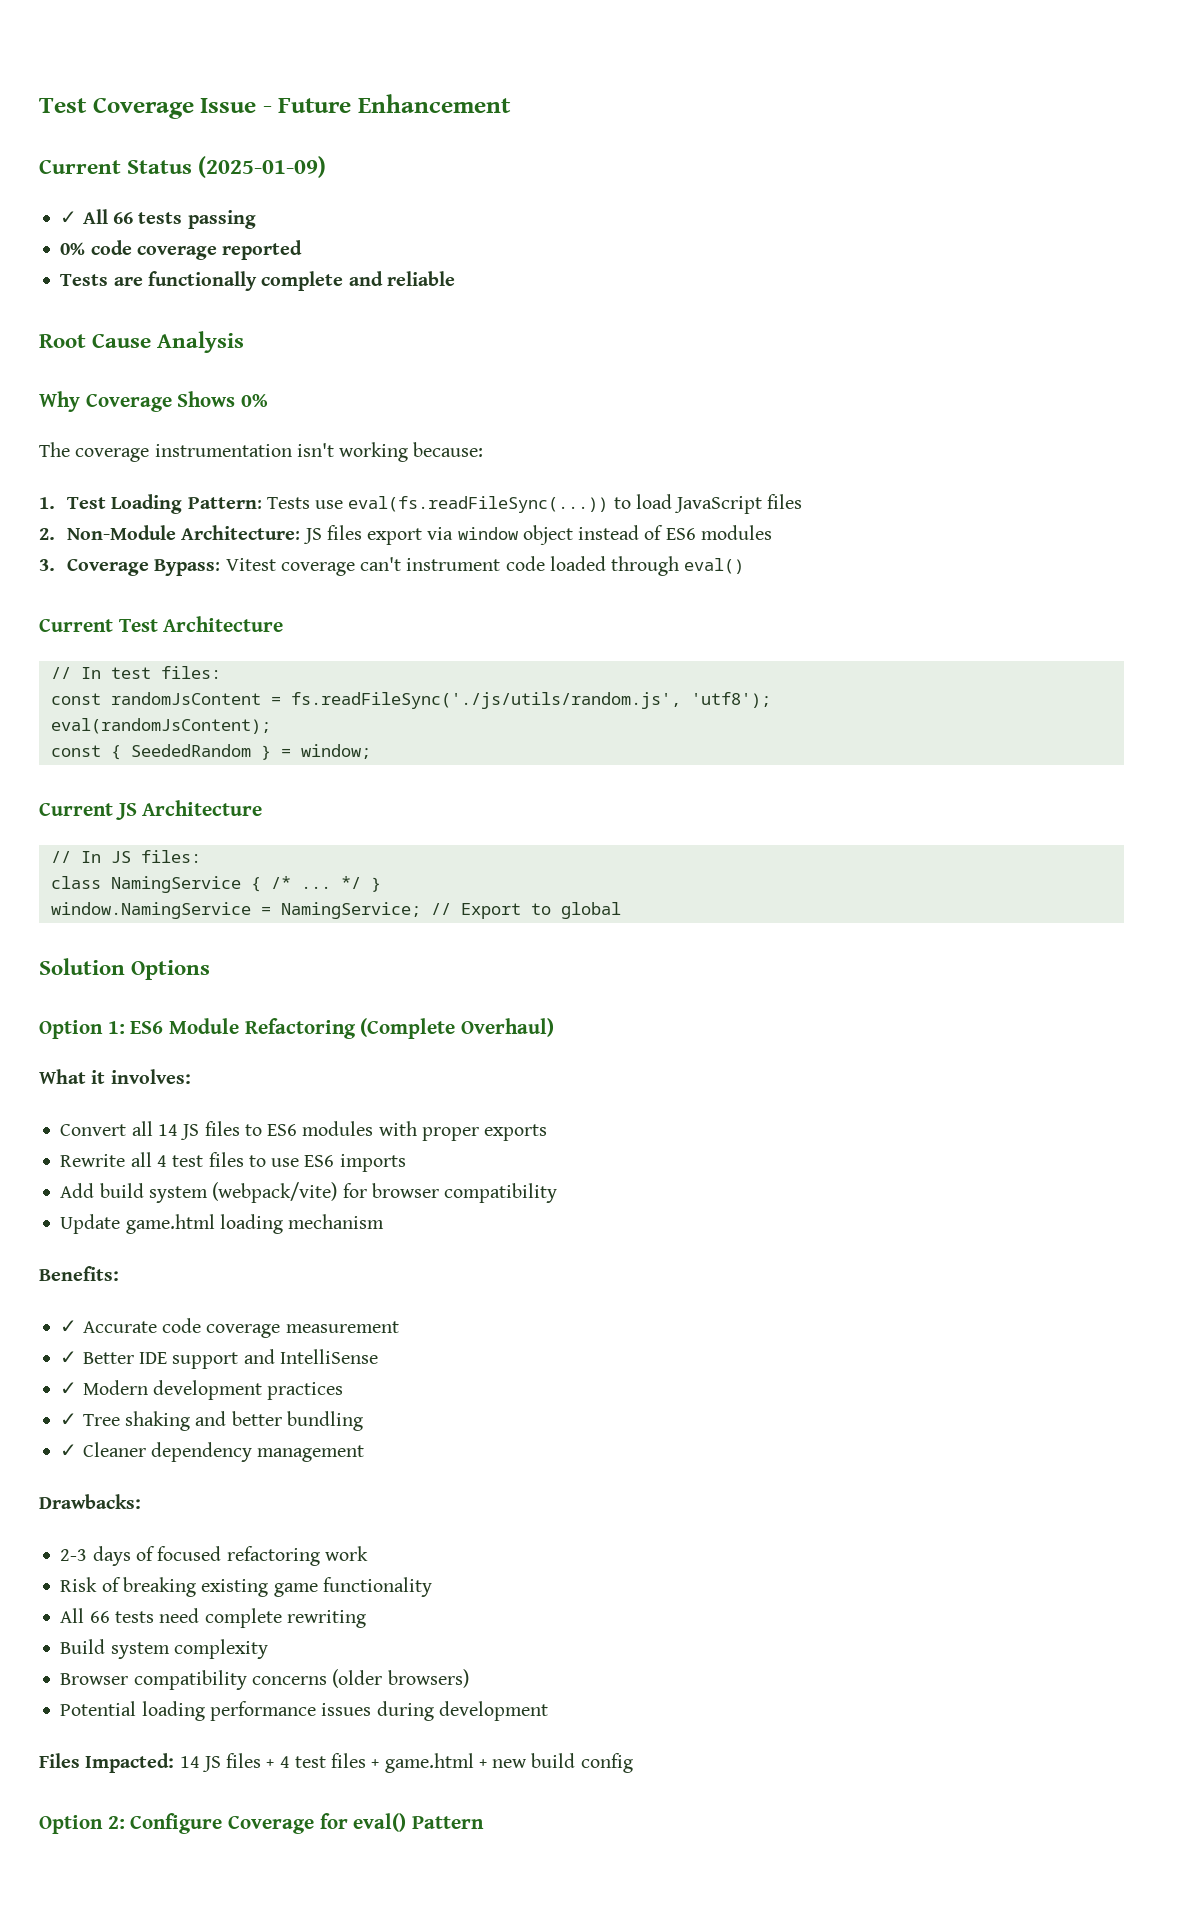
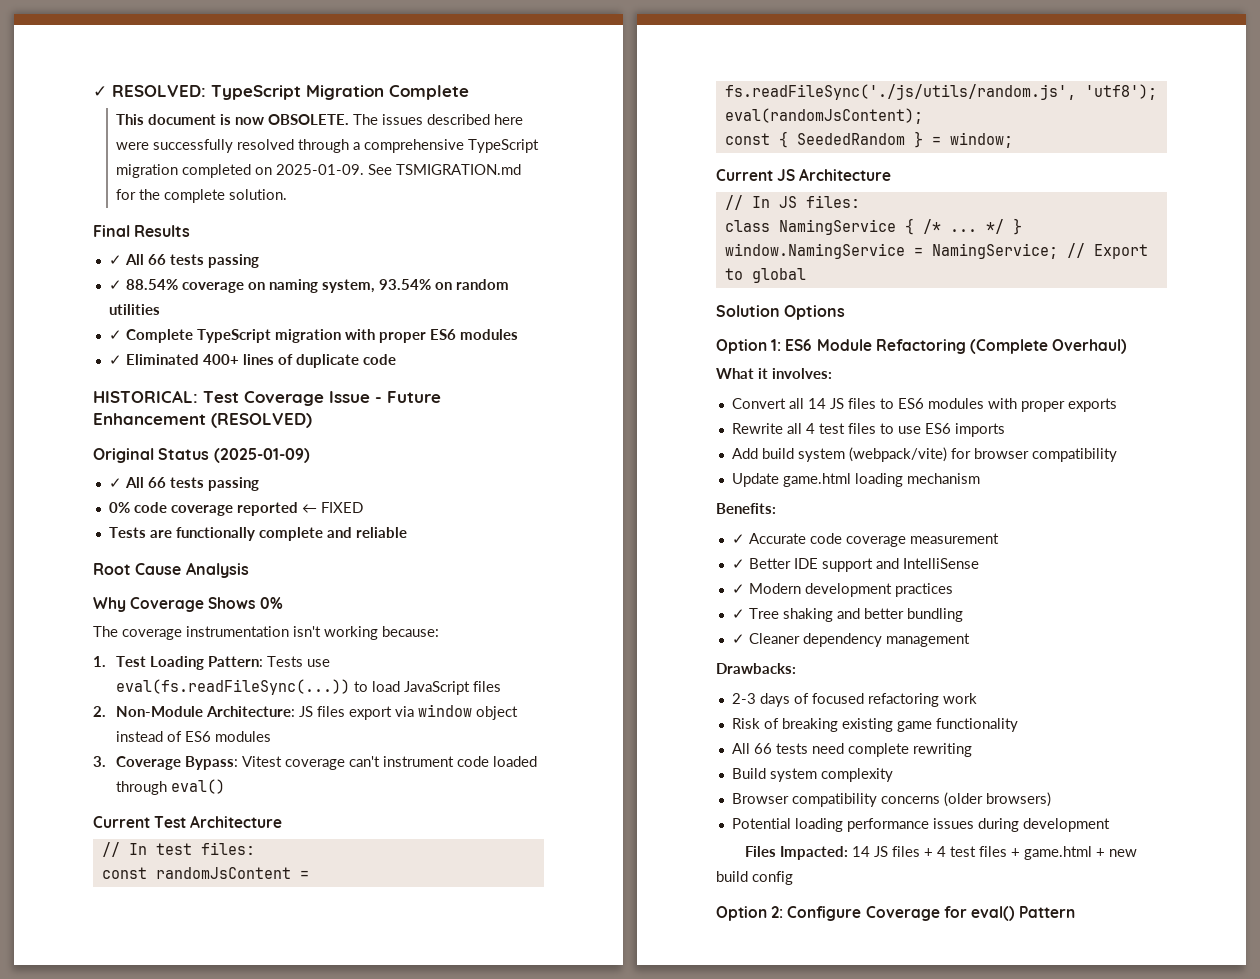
- Test Coverage Issue - Future Enhancement
- Current Status (2025-01-09)
+ ✓ RESOLVED: TypeScript Migration Complete
+ This document is now OBSOLETE. The issues described here were successfully resolved through a comprehensive TypeScript migration completed on 2025-01-09. See TSMIGRATION.md for the complete solution.
+ Final Results
+ ✓ All 66 tests passing
+ ✓ 88.54% coverage on naming system, 93.54% on random utilities
+ ✓ Complete TypeScript migration with proper ES6 modules
+ ✓ Eliminated 400+ lines of duplicate code
+ HISTORICAL: Test Coverage Issue - Future Enhancement (RESOLVED)
+ Original Status (2025-01-09)
- 0% code coverage reported
+ 0% code coverage reported ← FIXED

